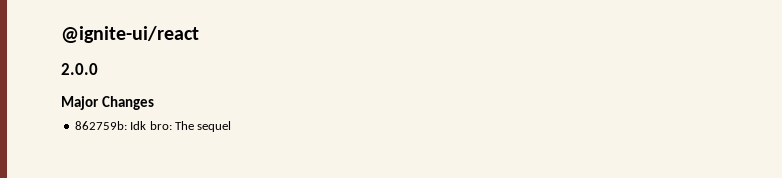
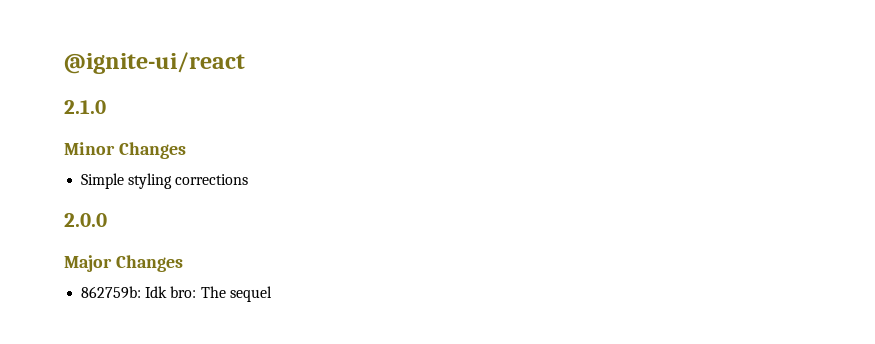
+ 2.1.0
+ Minor Changes
+ Simple styling corrections

